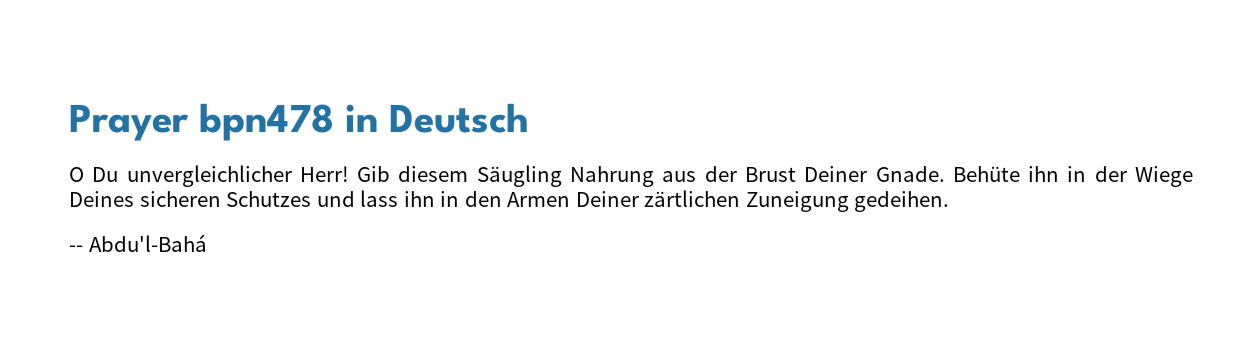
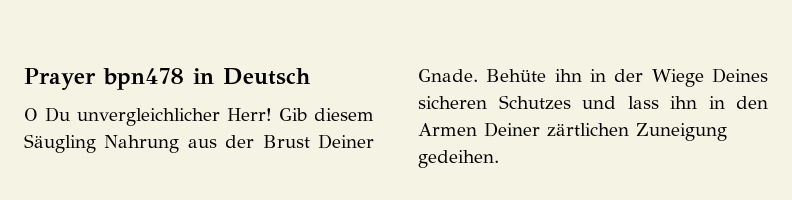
- -- Abdu'l-Bahá

